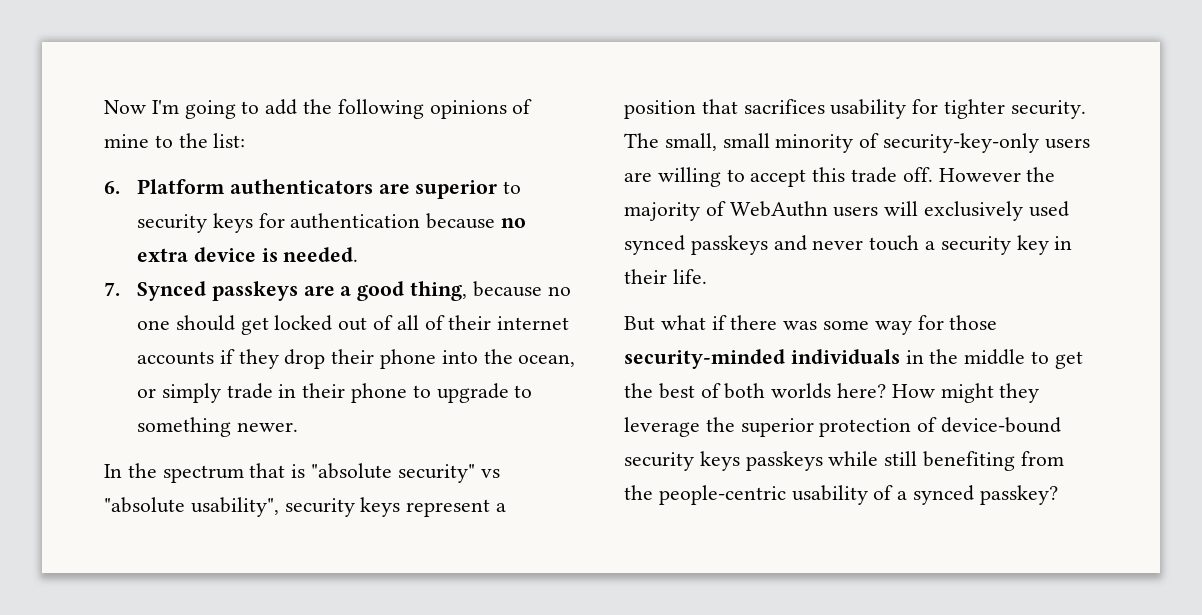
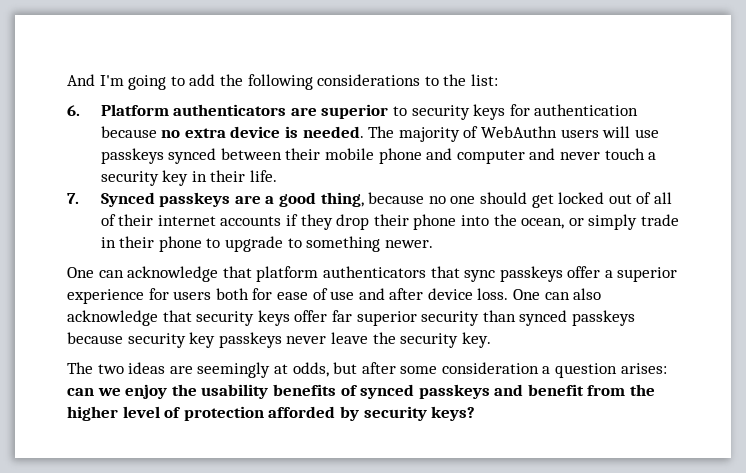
- Now I'm going to add the following opinions of mine to the list:
+ And I'm going to add the following considerations to the list:
+ The majority of WebAuthn users will use passkeys synced between their mobile phone and computer and never touch a security key in their life.
- In the spectrum that is "absolute security" vs "absolute usability", security keys represent a position that sacrifices usability for tighter security. The small, small minority of security-key-only users are willing to accept this trade off. However the majority of WebAuthn users will exclusively used synced passkeys and never touch a security key in their life.
- But what if there was some way for those security-minded individuals in the middle to get the best of both worlds here? How might they leverage the superior protection of device-bound security keys passkeys while still benefiting from the people-centric usability of a synced passkey?
+ One can acknowledge that platform authenticators that sync passkeys offer a superior experience for users both for ease of use and after device loss. One can also acknowledge that security keys offer far superior security than synced passkeys because security key passkeys never leave the security key.
+ The two ideas are seemingly at odds, but after some consideration a question arises: can we enjoy the usability benefits of synced passkeys and benefit from the higher level of protection afforded by security keys?

